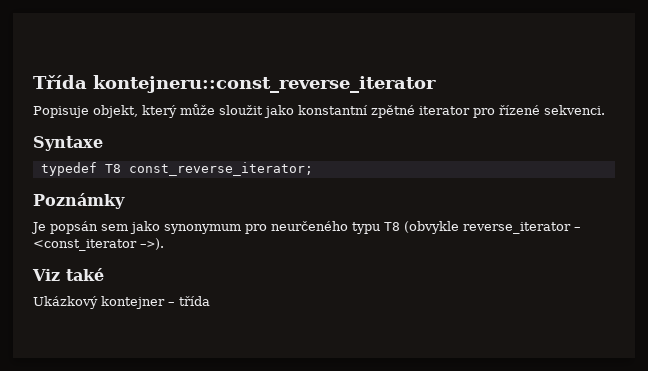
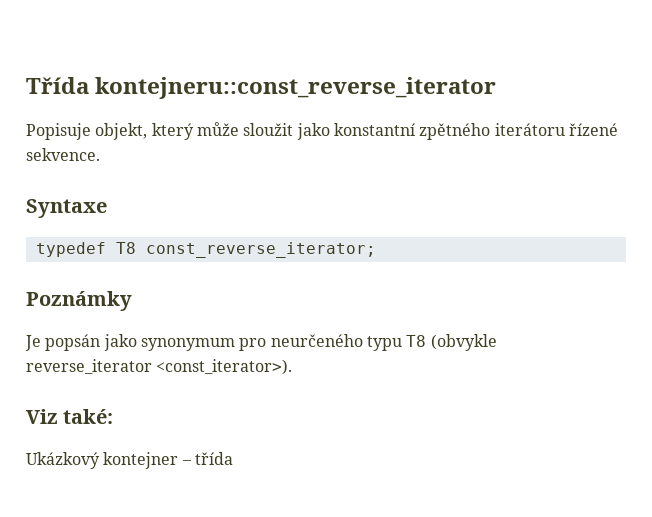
- Popisuje objekt, který může sloužit jako konstantní zpětné iterator pro řízené sekvenci.
+ Popisuje objekt, který může sloužit jako konstantní zpětného iterátoru řízené sekvence.
- Je popsán sem jako synonymum pro neurčeného typu T8 (obvykle reverse_iterator – <const_iterator –>).
+ Je popsán jako synonymum pro neurčeného typu T8 (obvykle reverse_iterator <const_iterator>).
- Viz také
+ Viz také:

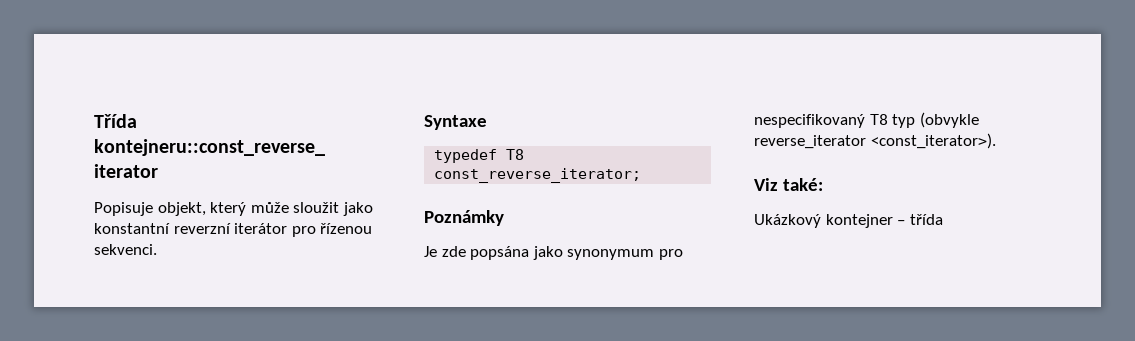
- Popisuje objekt, který může sloužit jako konstantní zpětného iterátoru řízené sekvence.
+ Popisuje objekt, který může sloužit jako konstantní reverzní iterátor pro řízenou sekvenci.
- Je popsán jako synonymum pro neurčeného typu T8 (obvykle reverse_iterator <const_iterator>).
+ Je zde popsána jako synonymum pro nespecifikovaný T8 typ (obvykle reverse_iterator <const_iterator>).

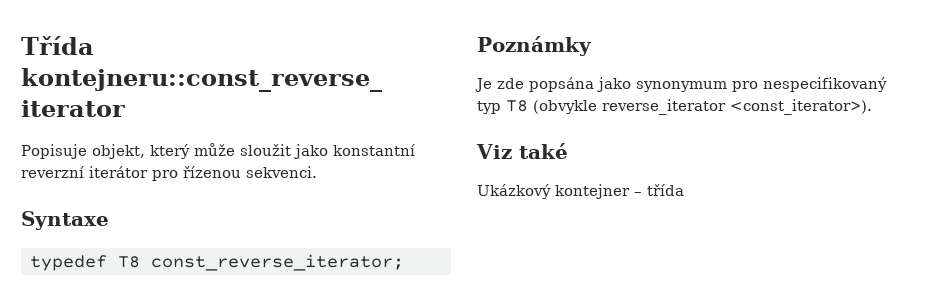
- Je zde popsána jako synonymum pro nespecifikovaný T8 typ (obvykle reverse_iterator <const_iterator>).
+ Je zde popsána jako synonymum pro nespecifikovaný typ T8 (obvykle reverse_iterator <const_iterator>).
- Viz také:
+ Viz také

